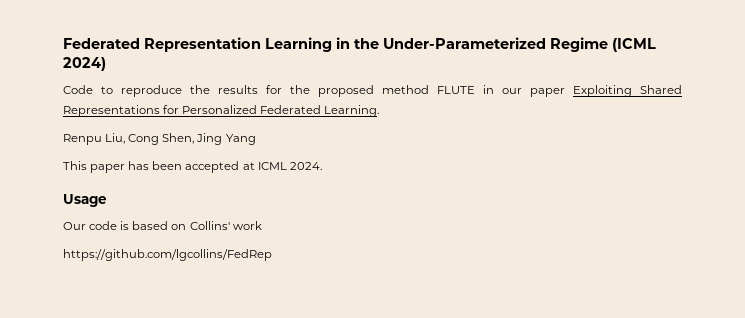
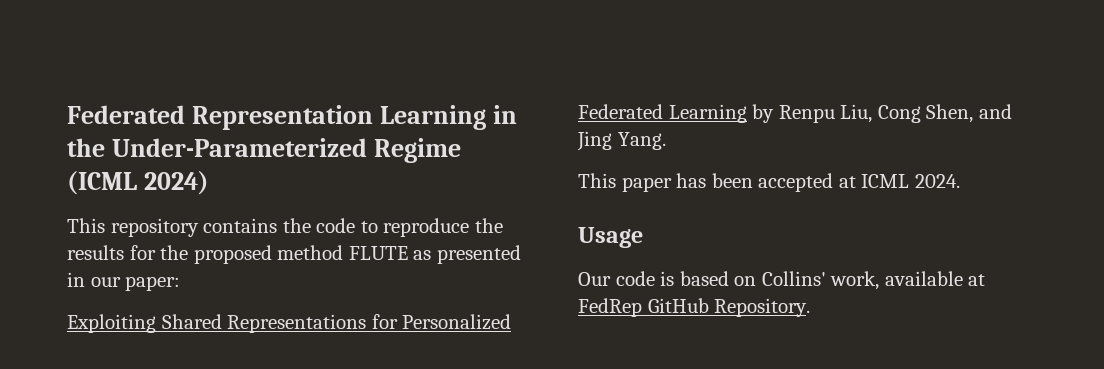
- Code to reproduce the results for the proposed method FLUTE in our paper Exploiting Shared Representations for Personalized Federated Learning.
- Renpu Liu, Cong Shen, Jing Yang
+ This repository contains the code to reproduce the results for the proposed method FLUTE as presented in our paper:
+ Exploiting Shared Representations for Personalized Federated Learning by Renpu Liu, Cong Shen, and Jing Yang.
- Our code is based on Collins' work
- https://github.com/lgcollins/FedRep
+ Our code is based on Collins' work, available at FedRep GitHub Repository.

